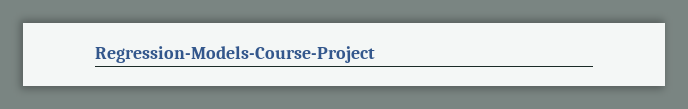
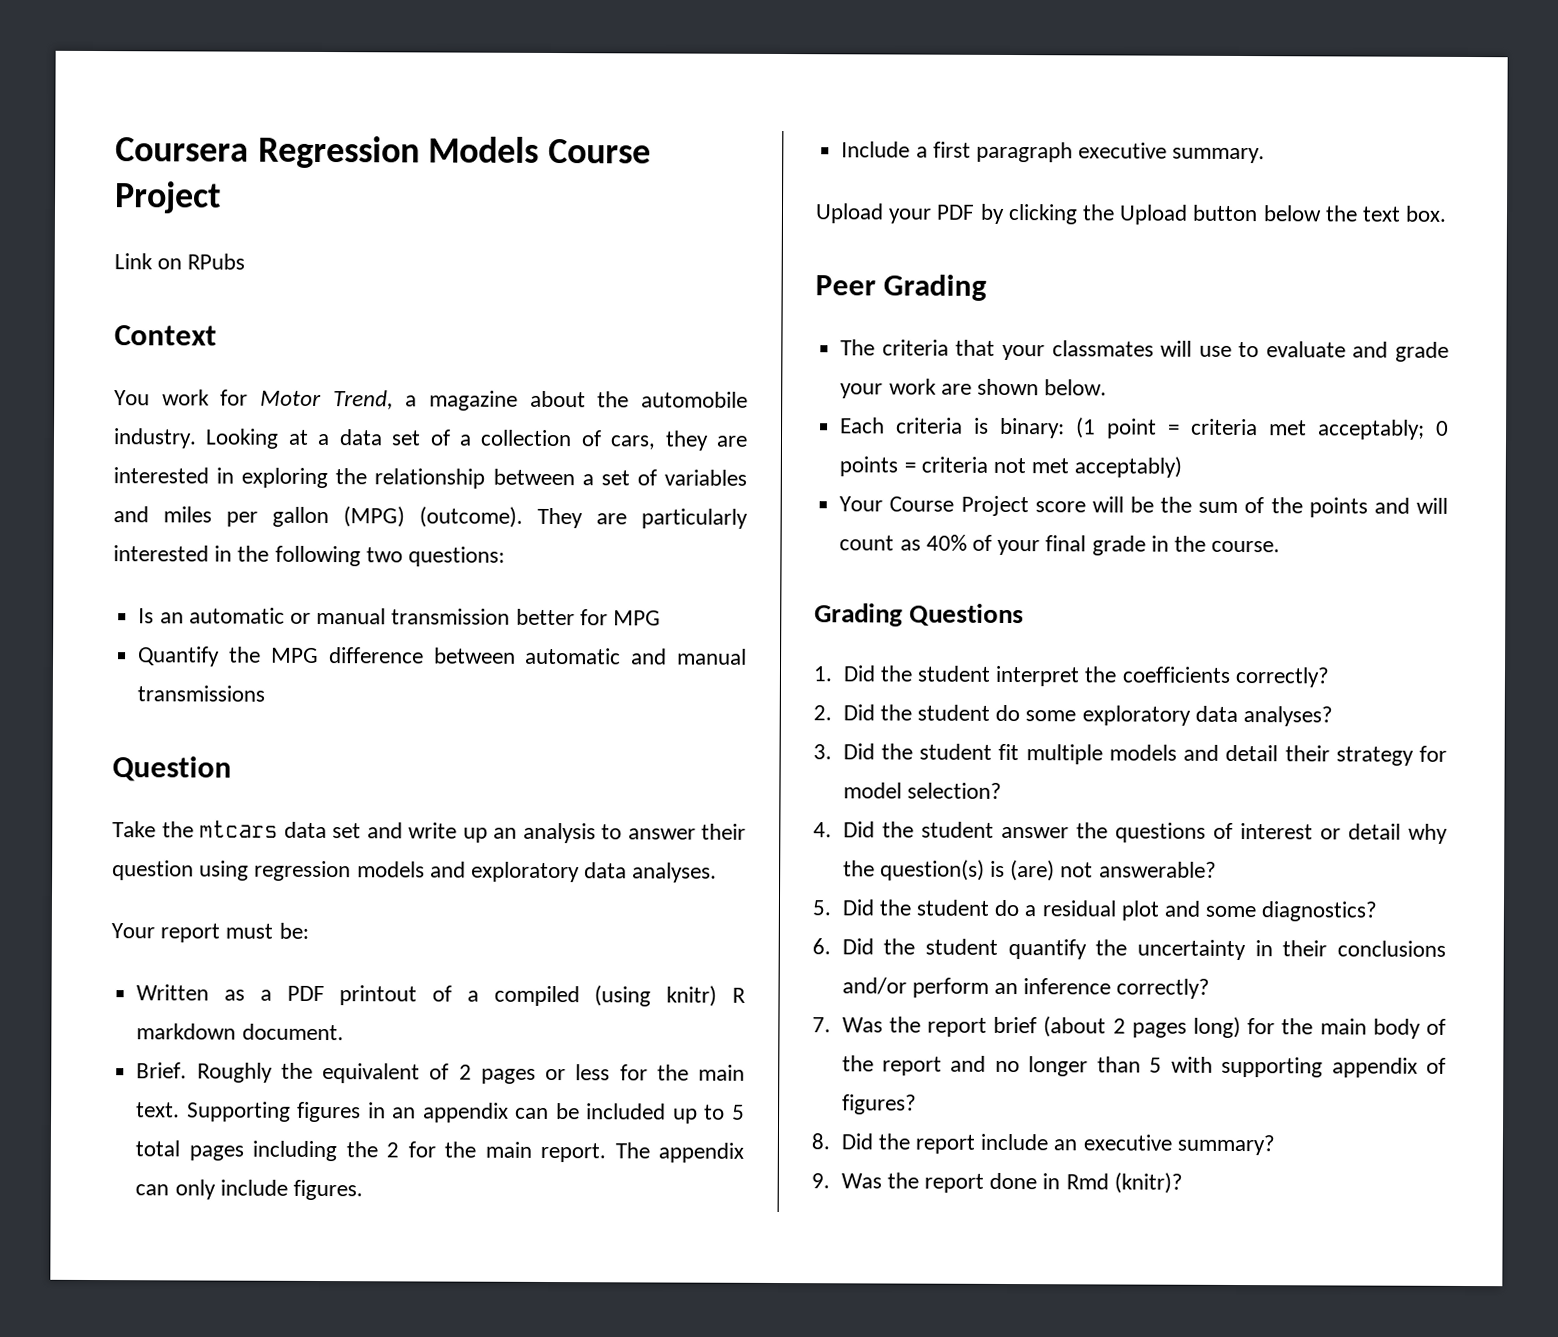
- Regression-Models-Course-Project
+ Coursera Regression Models Course Project
+ Link on RPubs
+ Context
+ You work for Motor Trend, a magazine about the automobile industry. Looking at a data set of a collection of cars, they are interested in exploring the relationship between a set of variables and miles per gallon (MPG) (outcome). They are particularly interested in the following two questions:
+ Is an automatic or manual transmission better for MPG
+ Quantify the MPG difference between automatic and manual transmissions
+ Question
+ Take the mtcars data set and write up an analysis to answer their question using regression models and exploratory data analyses.
+ Your report must be:
+ Written as a PDF printout of a compiled (using knitr) R markdown document.
+ Brief. Roughly the equivalent of 2 pages or less for the main text. Supporting figures in an appendix can be included up to 5 total pages including the 2 for the main report. The appendix can only include figures.
+ Include a first paragraph executive summary.
+ Upload your PDF by clicking the Upload button below the text box.
+ Peer Grading
+ The criteria that your classmates will use to evaluate and grade your work are shown below.
+ Each criteria is binary: (1 point = criteria met acceptably; 0 points = criteria not met acceptably)
+ Your Course Project score will be the sum of the points and will count as 40% of your final grade in the course.
+ Grading Questions
+ 1. Did the student interpret the coefficients correctly?
+ 2. Did the student do some exploratory data analyses?
+ 3. Did the student fit multiple models and detail their strategy for model selection?
+ 4. Did the student answer the questions of interest or detail why the question(s) is (are) not answerable?
+ 5. Did the student do a residual plot and some diagnostics?
+ 6. Did the student quantify the uncertainty in their conclusions and/or perform an inference correctly?
+ 7. Was the report brief (about 2 pages long) for the main body of the report and no longer than 5 with supporting appendix of figures?
+ 8. Did the report include an executive summary?
+ 9. Was the report done in Rmd (knitr)?

